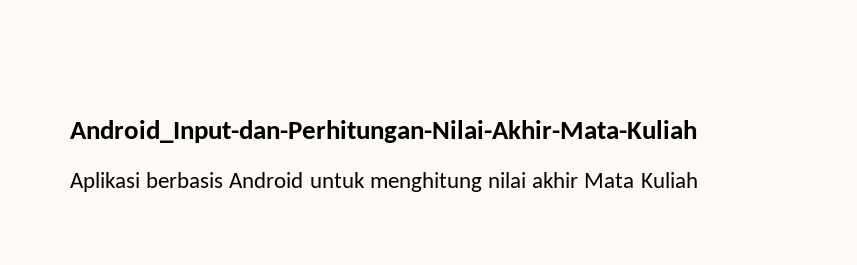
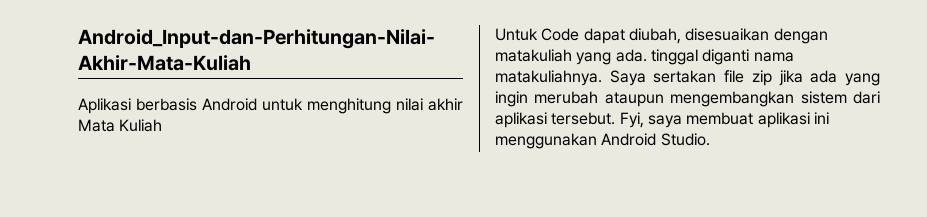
+ Untuk Code dapat diubah, disesuaikan dengan matakuliah yang ada. tinggal diganti nama matakuliahnya. Saya sertakan file zip jika ada yang ingin merubah ataupun mengembangkan sistem dari aplikasi tersebut. Fyi, saya membuat aplikasi ini menggunakan Android Studio.

